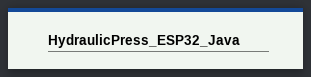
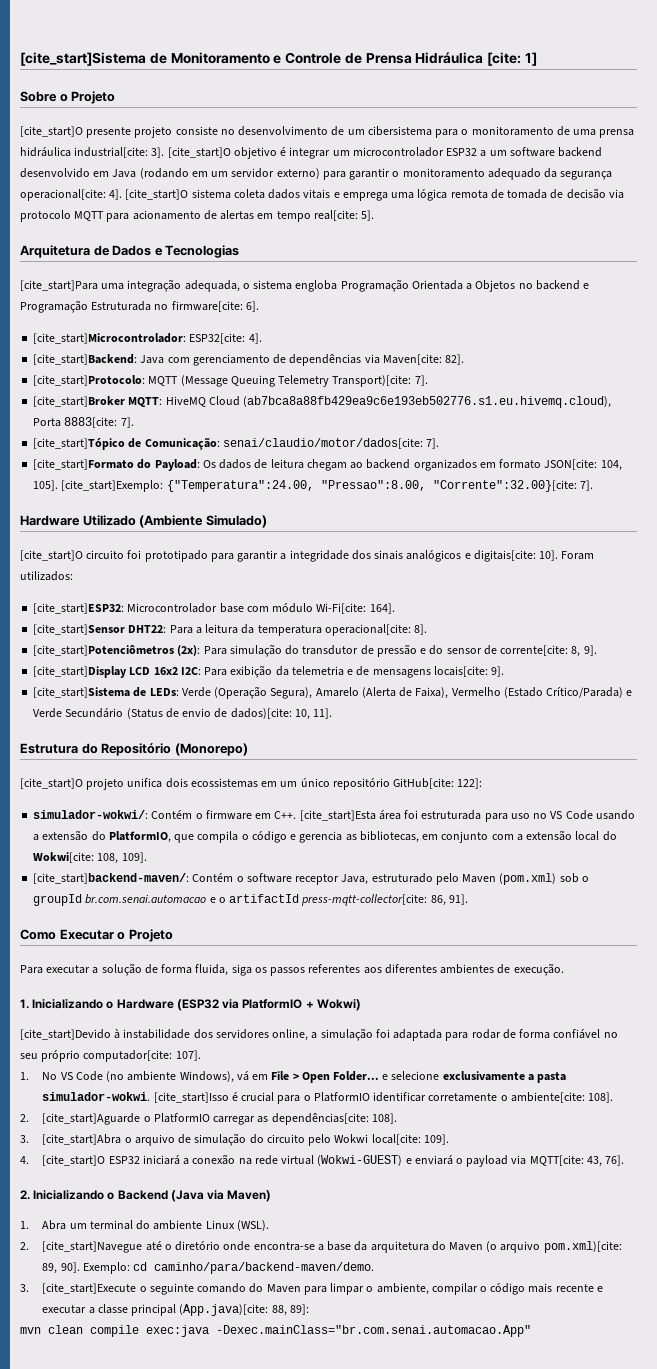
- HydraulicPress_ESP32_Java
+ [cite_start]Sistema de Monitoramento e Controle de Prensa Hidráulica [cite: 1]
+ Sobre o Projeto
+ [cite_start]O presente projeto consiste no desenvolvimento de um cibersistema para o monitoramento de uma prensa hidráulica industrial[cite: 3]. [cite_start]O objetivo é integrar um microcontrolador ESP32 a um software backend desenvolvido em Java (rodando em um servidor externo) para garantir o monitoramento adequado da segurança operacional[cite: 4]. [cite_start]O sistema coleta dados vitais e emprega uma lógica remota de tomada de decisão via protocolo MQTT para acionamento de alertas em tempo real[cite: 5].
+ Arquitetura de Dados e Tecnologias
+ [cite_start]Para uma integração adequada, o sistema engloba Programação Orientada a Objetos no backend e Programação Estruturada no firmware[cite: 6].
+ [cite_start]Microcontrolador: ESP32[cite: 4].
+ [cite_start]Backend: Java com gerenciamento de dependências via Maven[cite: 82].
+ [cite_start]Protocolo: MQTT (Message Queuing Telemetry Transport)[cite: 7].
+ [cite_start]Broker MQTT: HiveMQ Cloud (ab7bca8a88fb429ea9c6e193eb502776.s1.eu.hivemq.cloud), Porta 8883[cite: 7].
+ [cite_start]Tópico de Comunicação: senai/claudio/motor/dados[cite: 7].
+ [cite_start]Formato do Payload: Os dados de leitura chegam ao backend organizados em formato JSON[cite: 104, 105]. [cite_start]Exemplo: {"Temperatura":24.00, "Pressao":8.00, "Corrente":32.00}[cite: 7].
+ Hardware Utilizado (Ambiente Simulado)
+ [cite_start]O circuito foi prototipado para garantir a integridade dos sinais analógicos e digitais[cite: 10]. Foram utilizados:
+ [cite_start]ESP32: Microcontrolador base com módulo Wi-Fi[cite: 164].
+ [cite_start]Sensor DHT22: Para a leitura da temperatura operacional[cite: 8].
+ [cite_start]Potenciômetros (2x): Para simulação do transdutor de pressão e do sensor de corrente[cite: 8, 9].
+ [cite_start]Display LCD 16x2 I2C: Para exibição da telemetria e de mensagens locais[cite: 9].
+ [cite_start]Sistema de LEDs: Verde (Operação Segura), Amarelo (Alerta de Faixa), Vermelho (Estado Crítico/Parada) e Verde Secundário (Status de envio de dados)[cite: 10, 11].
+ Estrutura do Repositório (Monorepo)
+ [cite_start]O projeto unifica dois ecossistemas em um único repositório GitHub[cite: 122]:
+ simulador-wokwi/: Contém o firmware em C++. [cite_start]Esta área foi estruturada para uso no VS Code usando a extensão do PlatformIO, que compila o código e gerencia as bibliotecas, em conjunto com a extensão local do Wokwi[cite: 108, 109].
+ [cite_start]backend-maven/: Contém o software receptor Java, estruturado pelo Maven (pom.xml) sob o groupId br.com.senai.automacao e o artifactId press-mqtt-collector[cite: 86, 91].
+ Como Executar o Projeto
+ Para executar a solução de forma fluida, siga os passos referentes aos diferentes ambientes de execução.
+ 1. Inicializando o Hardware (ESP32 via PlatformIO + Wokwi)
+ [cite_start]Devido à instabilidade dos servidores online, a simulação foi adaptada para rodar de forma confiável no seu próprio computador[cite: 107].
+ 1. No VS Code (no ambiente Windows), vá em File > Open Folder... e selecione exclusivamente a pasta simulador-wokwi. [cite_start]Isso é crucial para o PlatformIO identificar corretamente o ambiente[cite: 108].
+ 2. [cite_start]Aguarde o PlatformIO carregar as dependências[cite: 108].
+ 3. [cite_start]Abra o arquivo de simulação do circuito pelo Wokwi local[cite: 109].
+ 4. [cite_start]O ESP32 iniciará a conexão na rede virtual (Wokwi-GUEST) e enviará o payload via MQTT[cite: 43, 76].
+ 2. Inicializando o Backend (Java via Maven)
+ 1. Abra um terminal do ambiente Linux (WSL).
+ 2. [cite_start]Navegue até o diretório onde encontra-se a base da arquitetura do Maven (o arquivo pom.xml)[cite: 89, 90]. Exemplo: cd caminho/para/backend-maven/demo.
+ 3. [cite_start]Execute o seguinte comando do Maven para limpar o ambiente, compilar o código mais recente e executar a classe principal (App.java)[cite: 88, 89]:
+ mvn clean compile exec:java -Dexec.mainClass="br.com.senai.automacao.App"

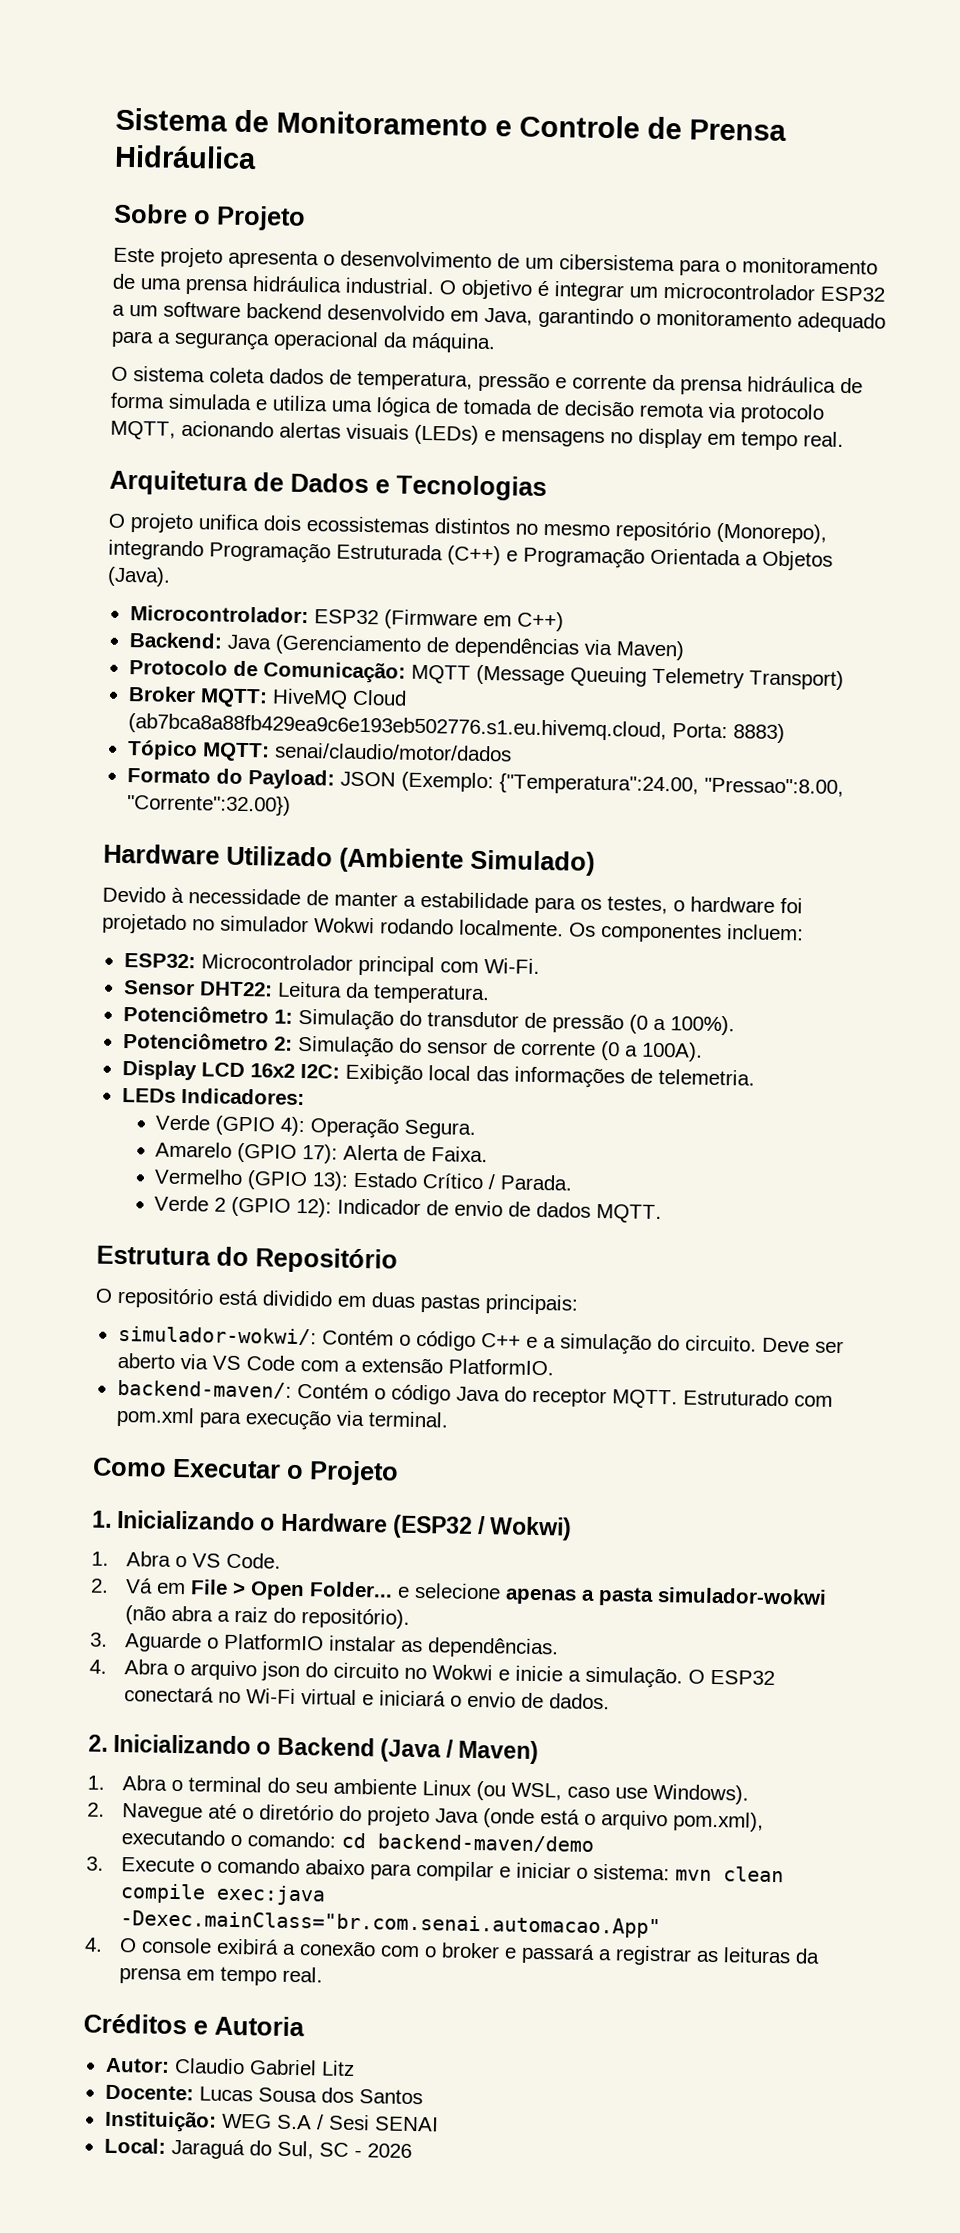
- [cite_start]Sistema de Monitoramento e Controle de Prensa Hidráulica [cite: 1]
+ Sistema de Monitoramento e Controle de Prensa Hidráulica
- [cite_start]O presente projeto consiste no desenvolvimento de um cibersistema para o monitoramento de uma prensa hidráulica industrial[cite: 3]. [cite_start]O objetivo é integrar um microcontrolador ESP32 a um software backend desenvolvido em Java (rodando em um servidor externo) para garantir o monitoramento adequado da segurança operacional[cite: 4]. [cite_start]O sistema coleta dados vitais e emprega uma lógica remota de tomada de decisão via protocolo MQTT para acionamento de alertas em tempo real[cite: 5].
+ Este projeto apresenta o desenvolvimento de um cibersistema para o monitoramento de uma prensa hidráulica industrial. O objetivo é integrar um microcontrolador ESP32 a um software backend desenvolvido em Java, garantindo o monitoramento adequado para a segurança operacional da máquina.
+ O sistema coleta dados de temperatura, pressão e corrente da prensa hidráulica de forma simulada e utiliza uma lógica de tomada de decisão remota via protocolo MQTT, acionando alertas visuais (LEDs) e mensagens no display em tempo real.
- [cite_start]Para uma integração adequada, o sistema engloba Programação Orientada a Objetos no backend e Programação Estruturada no firmware[cite: 6].
- [cite_start]Microcontrolador: ESP32[cite: 4].
- [cite_start]Backend: Java com gerenciamento de dependências via Maven[cite: 82].
- [cite_start]Protocolo: MQTT (Message Queuing Telemetry Transport)[cite: 7].
- [cite_start]Broker MQTT: HiveMQ Cloud (ab7bca8a88fb429ea9c6e193eb502776.s1.eu.hivemq.cloud), Porta 8883[cite: 7].
- [cite_start]Tópico de Comunicação: senai/claudio/motor/dados[cite: 7].
- [cite_start]Formato do Payload: Os dados de leitura chegam ao backend organizados em formato JSON[cite: 104, 105]. [cite_start]Exemplo: {"Temperatura":24.00, "Pressao":8.00, "Corrente":32.00}[cite: 7].
+ O projeto unifica dois ecossistemas distintos no mesmo repositório (Monorepo), integrando Programação Estruturada (C++) e Programação Orientada a Objetos (Java).
+ Microcontrolador: ESP32 (Firmware em C++)
+ Backend: Java (Gerenciamento de dependências via Maven)
+ Protocolo de Comunicação: MQTT (Message Queuing Telemetry Transport)
+ Broker MQTT: HiveMQ Cloud (ab7bca8a88fb429ea9c6e193eb502776.s1.eu.hivemq.cloud, Porta: 8883)
+ Tópico MQTT: senai/claudio/motor/dados
+ Formato do Payload: JSON (Exemplo: {"Temperatura":24.00, "Pressao":8.00, "Corrente":32.00})
  Hardware Utilizado (Ambiente Simulado)
- [cite_start]O circuito foi prototipado para garantir a integridade dos sinais analógicos e digitais[cite: 10]. Foram utilizados:
- [cite_start]ESP32: Microcontrolador base com módulo Wi-Fi[cite: 164].
- [cite_start]Sensor DHT22: Para a leitura da temperatura operacional[cite: 8].
- [cite_start]Potenciômetros (2x): Para simulação do transdutor de pressão e do sensor de corrente[cite: 8, 9].
- [cite_start]Display LCD 16x2 I2C: Para exibição da telemetria e de mensagens locais[cite: 9].
- [cite_start]Sistema de LEDs: Verde (Operação Segura), Amarelo (Alerta de Faixa), Vermelho (Estado Crítico/Parada) e Verde Secundário (Status de envio de dados)[cite: 10, 11].
- Estrutura do Repositório (Monorepo)
- [cite_start]O projeto unifica dois ecossistemas em um único repositório GitHub[cite: 122]:
- simulador-wokwi/: Contém o firmware em C++. [cite_start]Esta área foi estruturada para uso no VS Code usando a extensão do PlatformIO, que compila o código e gerencia as bibliotecas, em conjunto com a extensão local do Wokwi[cite: 108, 109].
- [cite_start]backend-maven/: Contém o software receptor Java, estruturado pelo Maven (pom.xml) sob o groupId br.com.senai.automacao e o artifactId press-mqtt-collector[cite: 86, 91].
+ Devido à necessidade de manter a estabilidade para os testes, o hardware foi projetado no simulador Wokwi rodando localmente. Os componentes incluem:
+ ESP32: Microcontrolador principal com Wi-Fi.
+ Sensor DHT22: Leitura da temperatura.
+ Potenciômetro 1: Simulação do transdutor de pressão (0 a 100%).
+ Potenciômetro 2: Simulação do sensor de corrente (0 a 100A).
+ Display LCD 16x2 I2C: Exibição local das informações de telemetria.
+ LEDs Indicadores:
+ Verde (GPIO 4): Operação Segura.
+ Amarelo (GPIO 17): Alerta de Faixa.
+ Vermelho (GPIO 13): Estado Crítico / Parada.
+ Verde 2 (GPIO 12): Indicador de envio de dados MQTT.
+ Estrutura do Repositório
+ O repositório está dividido em duas pastas principais:
+ simulador-wokwi/: Contém o código C++ e a simulação do circuito. Deve ser aberto via VS Code com a extensão PlatformIO.
+ backend-maven/: Contém o código Java do receptor MQTT. Estruturado com pom.xml para execução via terminal.
  Como Executar o Projeto
- Para executar a solução de forma fluida, siga os passos referentes aos diferentes ambientes de execução.
- 1. Inicializando o Hardware (ESP32 via PlatformIO + Wokwi)
- [cite_start]Devido à instabilidade dos servidores online, a simulação foi adaptada para rodar de forma confiável no seu próprio computador[cite: 107].
- 1. No VS Code (no ambiente Windows), vá em File > Open Folder... e selecione exclusivamente a pasta simulador-wokwi. [cite_start]Isso é crucial para o PlatformIO identificar corretamente o ambiente[cite: 108].
- 2. [cite_start]Aguarde o PlatformIO carregar as dependências[cite: 108].
- 3. [cite_start]Abra o arquivo de simulação do circuito pelo Wokwi local[cite: 109].
- 4. [cite_start]O ESP32 iniciará a conexão na rede virtual (Wokwi-GUEST) e enviará o payload via MQTT[cite: 43, 76].
+ 1. Inicializando o Hardware (ESP32 / Wokwi)
+ 1. Abra o VS Code.
+ 2. Vá em File > Open Folder... e selecione apenas a pasta simulador-wokwi (não abra a raiz do repositório).
+ 3. Aguarde o PlatformIO instalar as dependências.
+ 4. Abra o arquivo json do circuito no Wokwi e inicie a simulação. O ESP32 conectará no Wi-Fi virtual e iniciará o envio de dados.
- 2. Inicializando o Backend (Java via Maven)
+ 2. Inicializando o Backend (Java / Maven)
- 1. Abra um terminal do ambiente Linux (WSL).
- 2. [cite_start]Navegue até o diretório onde encontra-se a base da arquitetura do Maven (o arquivo pom.xml)[cite: 89, 90]. Exemplo: cd caminho/para/backend-maven/demo.
- 3. [cite_start]Execute o seguinte comando do Maven para limpar o ambiente, compilar o código mais recente e executar a classe principal (App.java)[cite: 88, 89]:
- mvn clean compile exec:java -Dexec.mainClass="br.com.senai.automacao.App"
+ 1. Abra o terminal do seu ambiente Linux (ou WSL, caso use Windows).
+ 2. Navegue até o diretório do projeto Java (onde está o arquivo pom.xml), executando o comando: cd backend-maven/demo
+ 3. Execute o comando abaixo para compilar e iniciar o sistema: mvn clean compile exec:java -Dexec.mainClass="br.com.senai.automacao.App"
+ 4. O console exibirá a conexão com o broker e passará a registrar as leituras da prensa em tempo real.
+ Créditos e Autoria
+ Autor: Claudio Gabriel Litz
+ Docente: Lucas Sousa dos Santos
+ Instituição: WEG S.A / Sesi SENAI
+ Local: Jaraguá do Sul, SC - 2026

